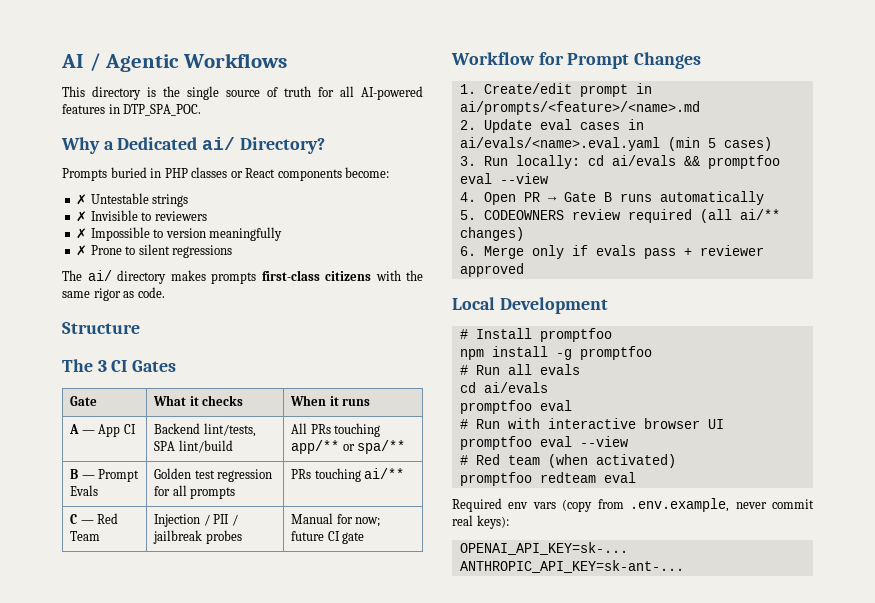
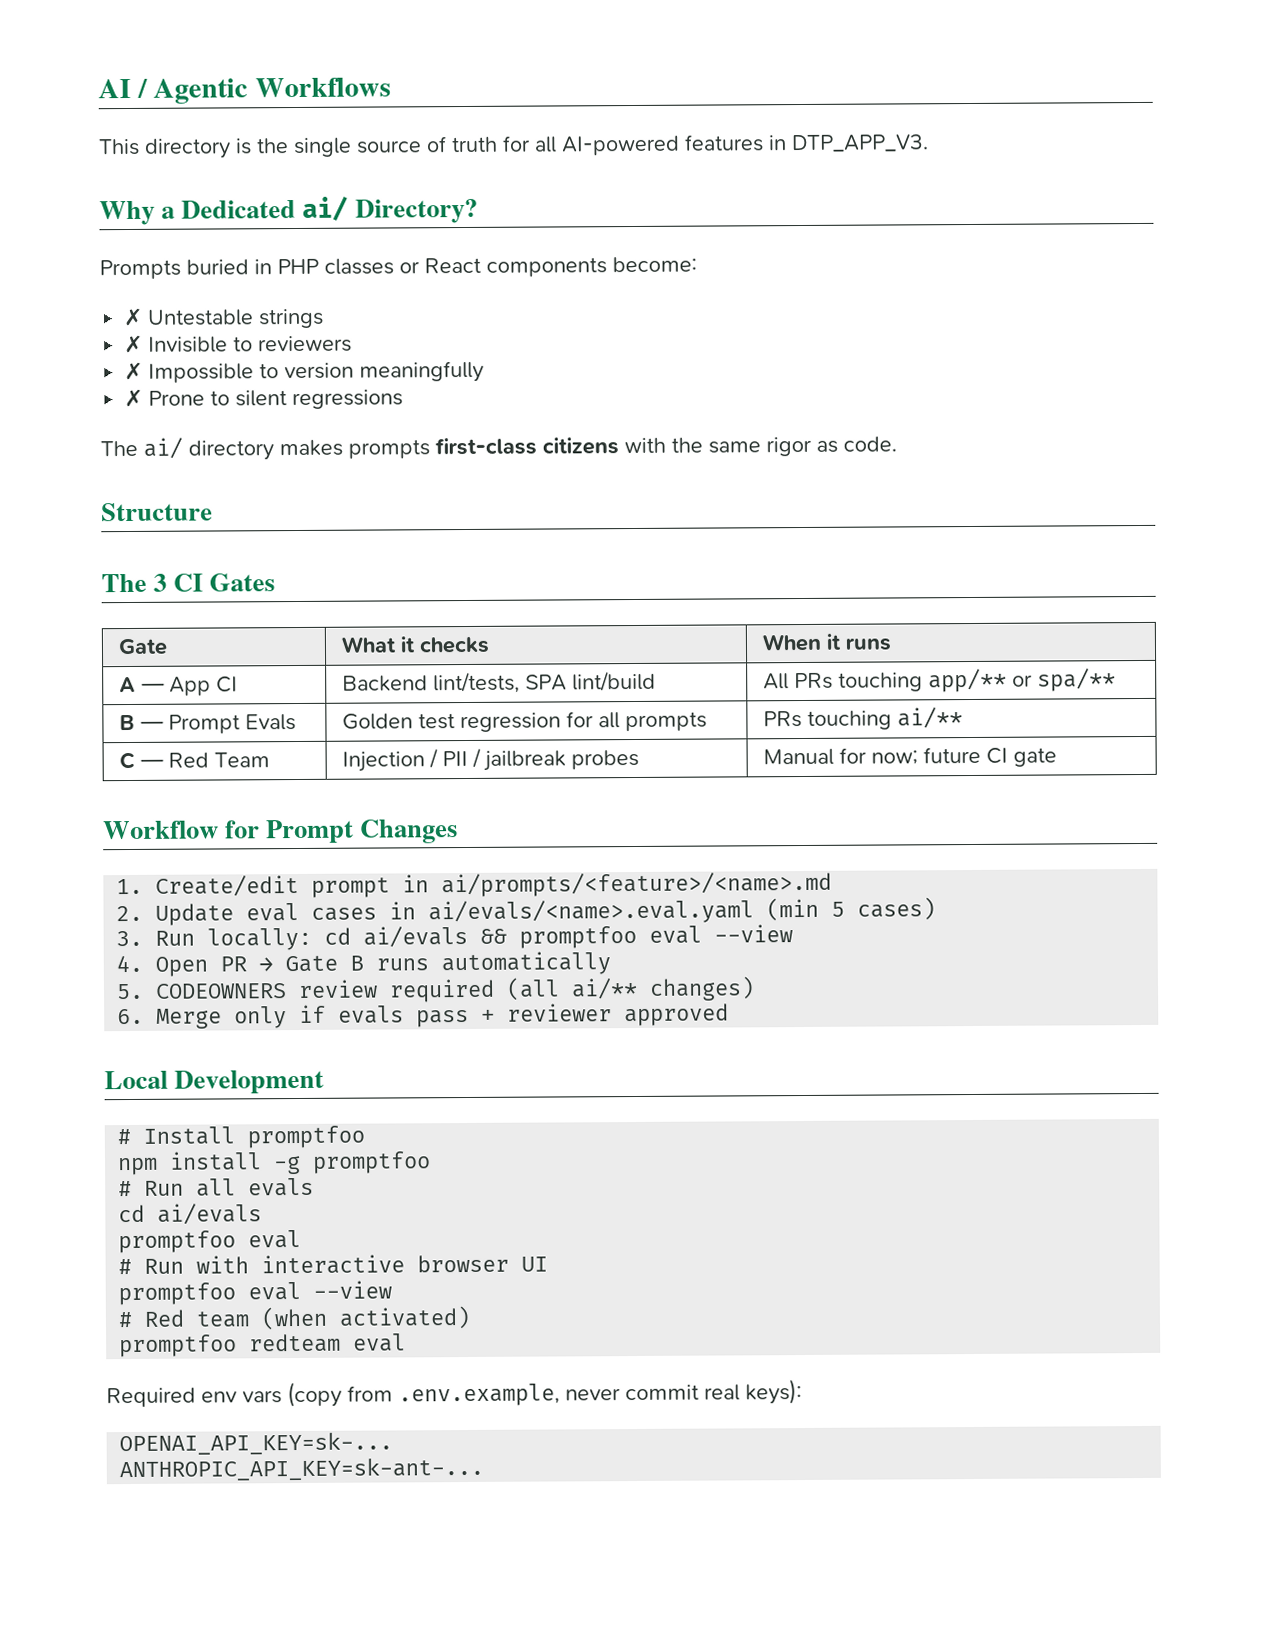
- This directory is the single source of truth for all AI-powered features in DTP_SPA_POC.
+ This directory is the single source of truth for all AI-powered features in DTP_APP_V3.

